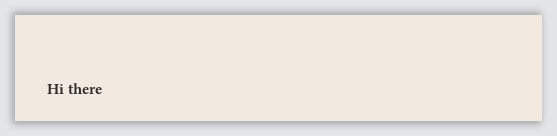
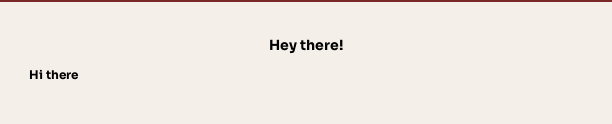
+ Hey there!

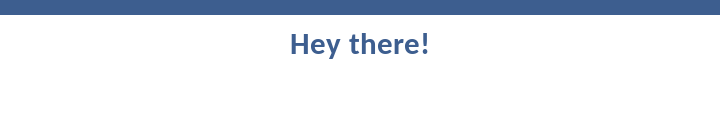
- Hi there

